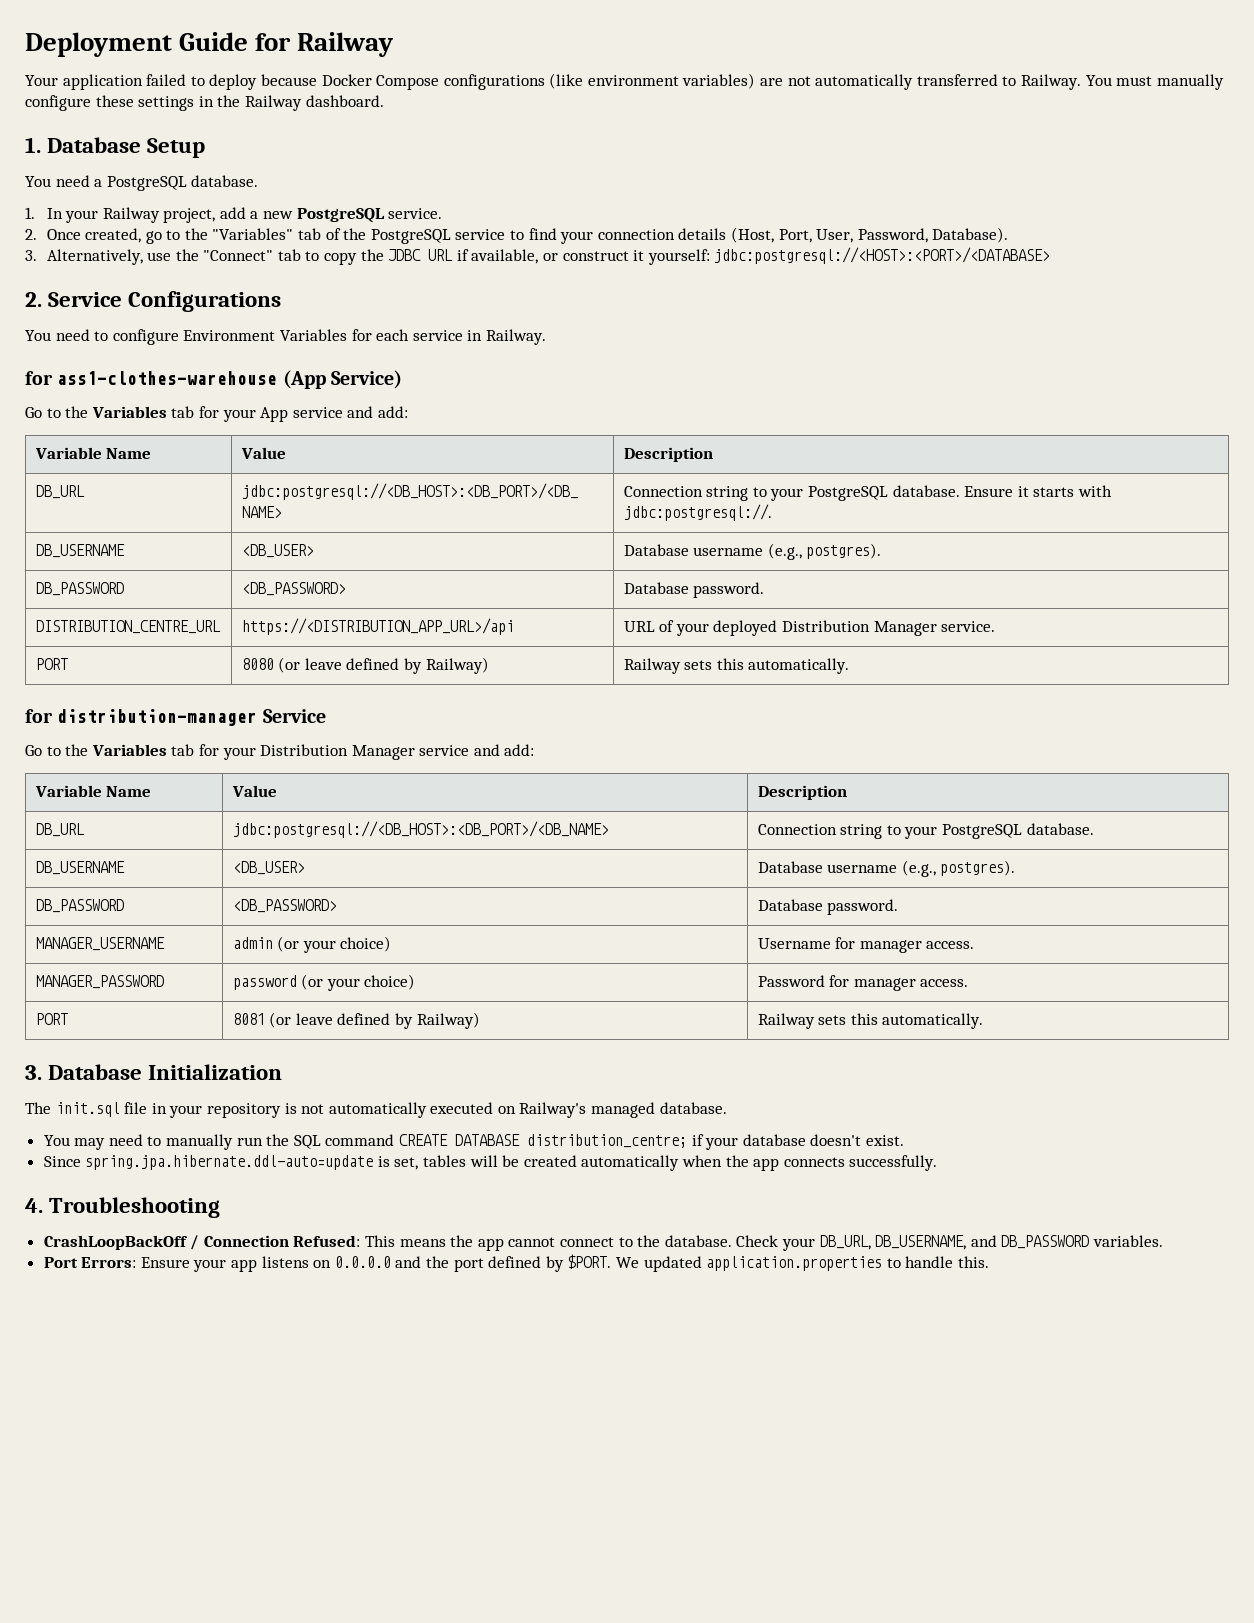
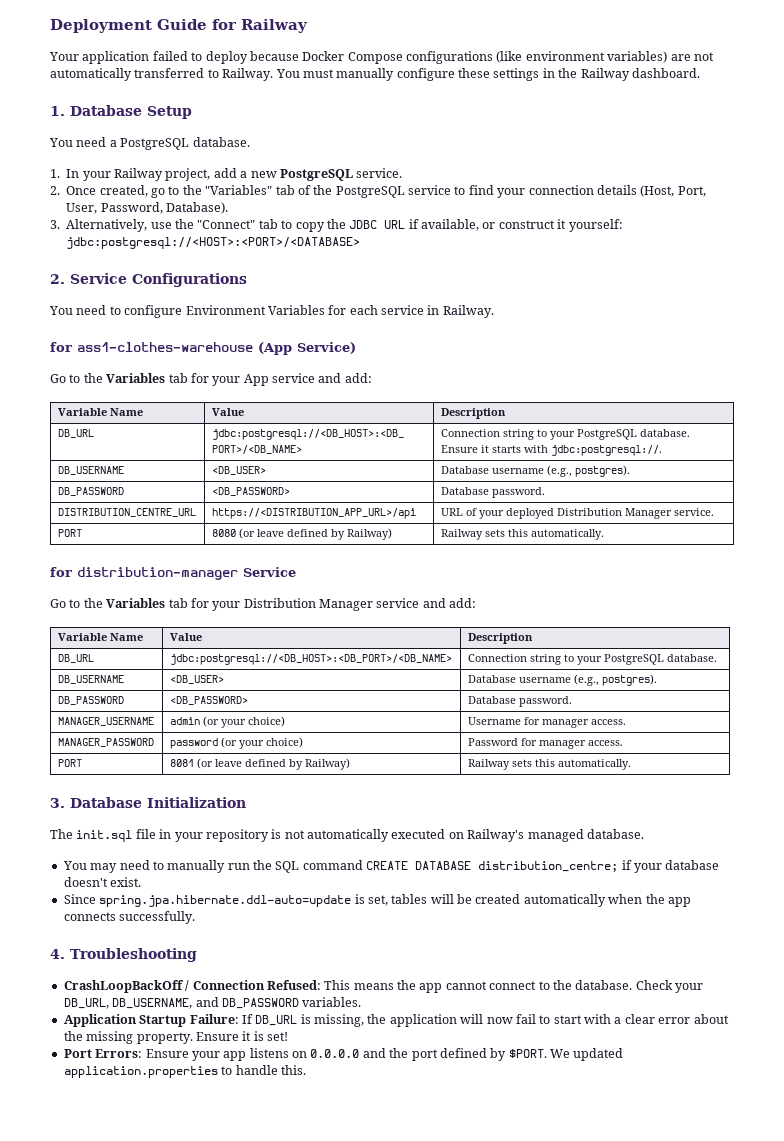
+ Application Startup Failure: If DB_URL is missing, the application will now fail to start with a clear error about the missing property. Ensure it is set!

